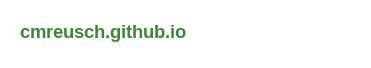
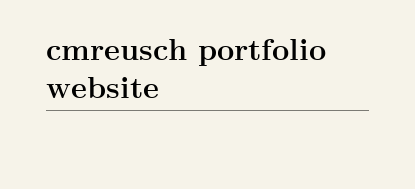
- cmreusch.github.io
+ cmreusch portfolio website

